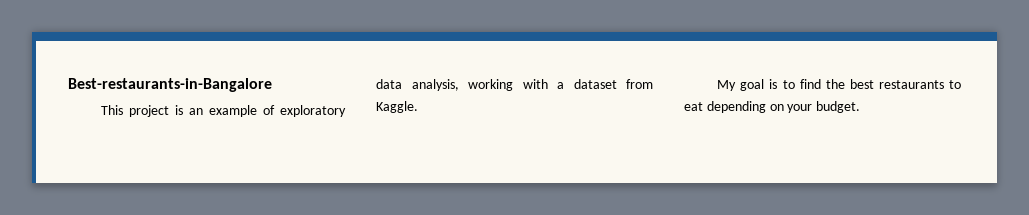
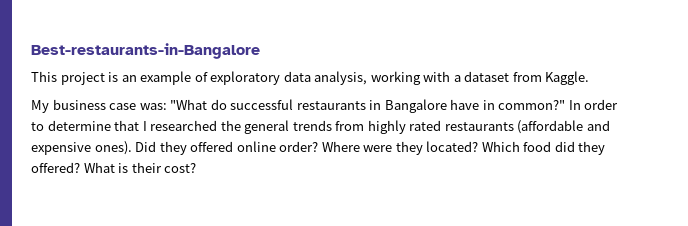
- My goal is to find the best restaurants to eat depending on your budget.
+ My business case was: "What do successful restaurants in Bangalore have in common?" In order to determine that I researched the general trends from highly rated restaurants (affordable and expensive ones). Did they offered online order? Where were they located? Which food did they offered? What is their cost?

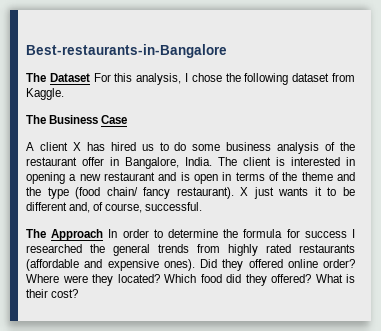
- This project is an example of exploratory data analysis, working with a dataset from Kaggle.
- My business case was: "What do successful restaurants in Bangalore have in common?" In order to determine that I researched the general trends from highly rated restaurants (affordable and expensive ones).
+ The Dataset For this analysis, I chose the following dataset from Kaggle.
+ The Business Case
+ A client X has hired us to do some business analysis of the restaurant offer in Bangalore, India. The client is interested in opening a new restaurant and is open in terms of the theme and the type (food chain/ fancy restaurant). X just wants it to be different and, of course, successful.
+ The Approach In order to determine the formula for success I researched the general trends from highly rated restaurants (affordable and expensive ones).

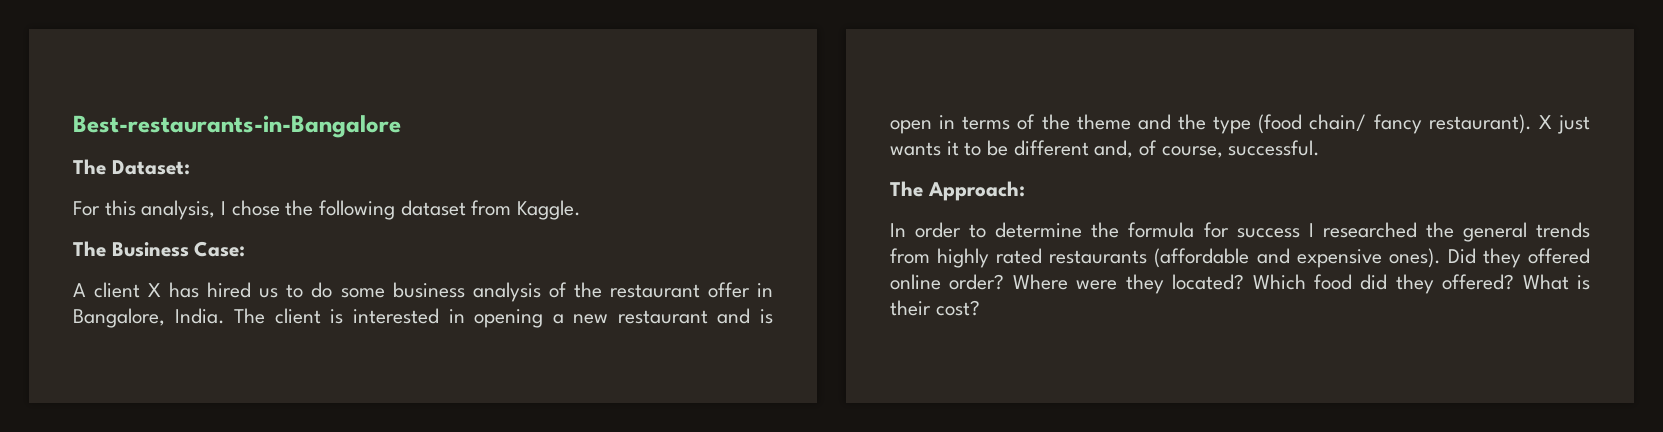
- The Dataset For this analysis, I chose the following dataset from Kaggle.
+ The Dataset:
+ For this analysis, I chose the following dataset from Kaggle.
- The Business Case
+ The Business Case:
- The Approach In order to determine the formula for success I researched the general trends from highly rated restaurants (affordable and expensive ones).
+ The Approach:
+ In order to determine the formula for success I researched the general trends from highly rated restaurants (affordable and expensive ones).

